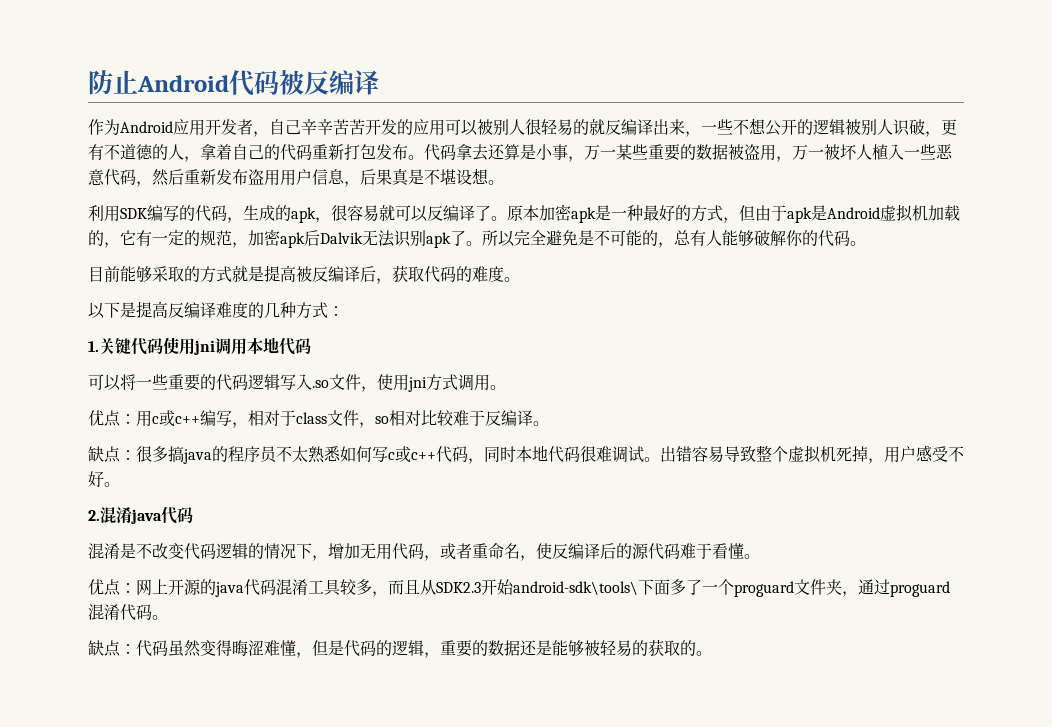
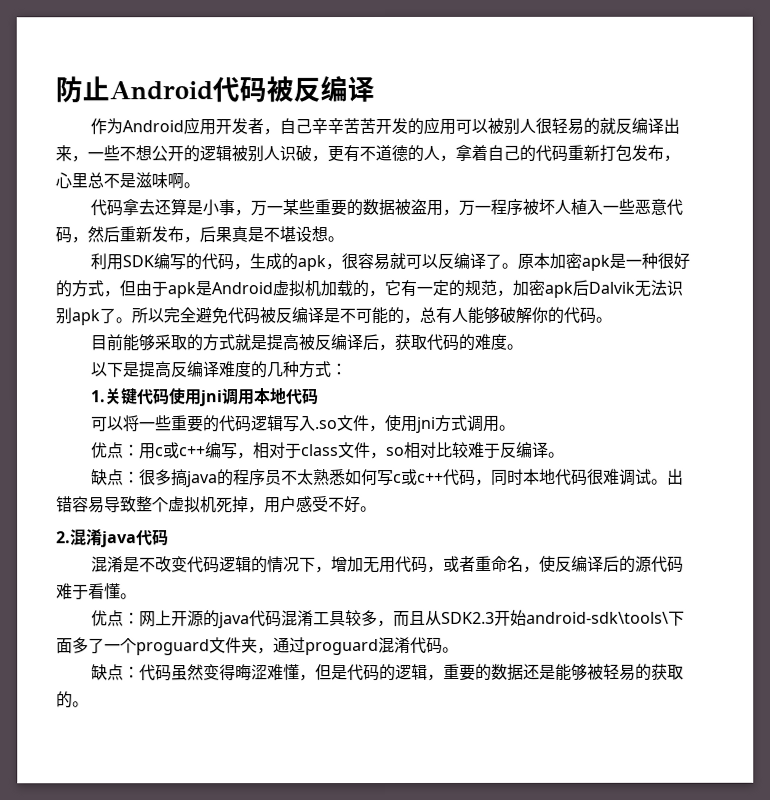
- 作为Android应用开发者，自己辛辛苦苦开发的应用可以被别人很轻易的就反编译出来，一些不想公开的逻辑被别人识破，更有不道德的人，拿着自己的代码重新打包发布。代码拿去还算是小事，万一某些重要的数据被盗用，万一被坏人植入一些恶意代码，然后重新发布盗用用户信息，后果真是不堪设想。
+ 作为Android应用开发者，自己辛辛苦苦开发的应用可以被别人很轻易的就反编译出来，一些不想公开的逻辑被别人识破，更有不道德的人，拿着自己的代码重新打包发布，心里总不是滋味啊。
+ 代码拿去还算是小事，万一某些重要的数据被盗用，万一程序被坏人植入一些恶意代码，然后重新发布，后果真是不堪设想。
- 原本加密apk是一种最好的方式，但由于apk是Android虚拟机加载的，它有一定的规范，加密apk后Dalvik无法识别apk了。
+ 原本加密apk是一种很好的方式，但由于apk是Android虚拟机加载的，它有一定的规范，加密apk后Dalvik无法识别apk了。
- 所以完全避免是不可能的，总有人能够破解你的代码。
+ 所以完全避免代码被反编译是不可能的，总有人能够破解你的代码。

